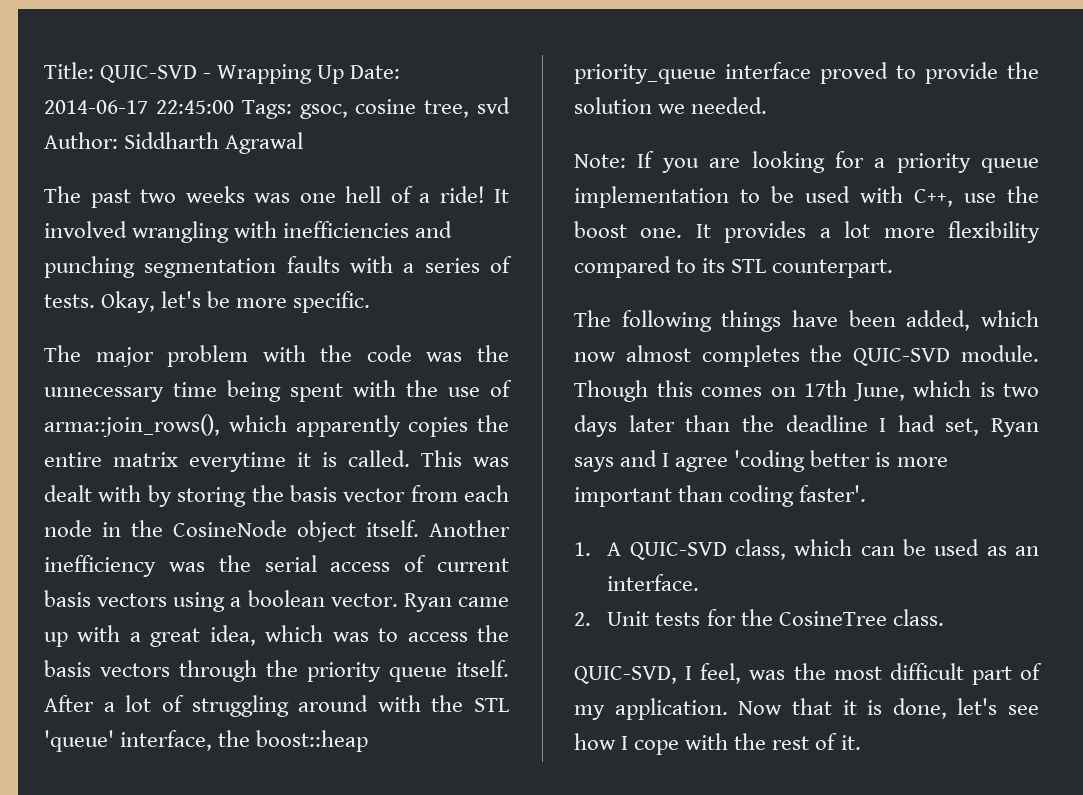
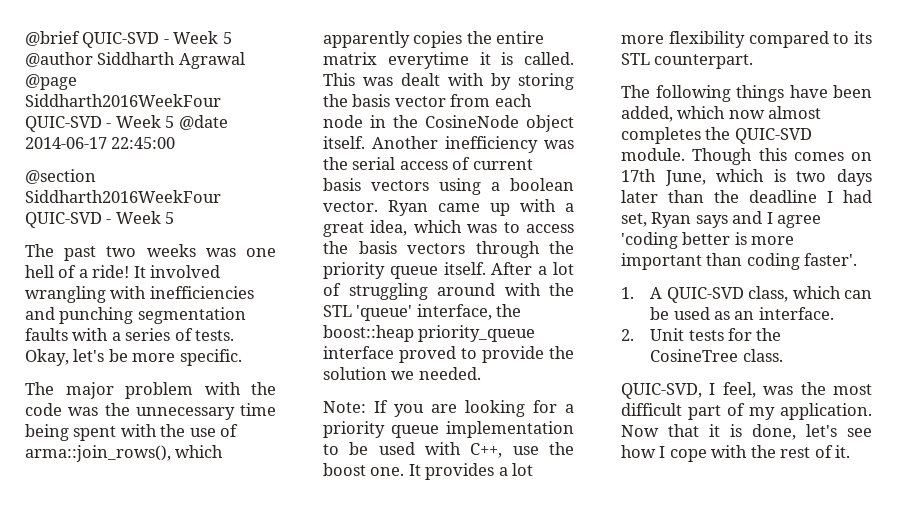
- Title: QUIC-SVD - Wrapping Up Date: 2014-06-17 22:45:00 Tags: gsoc, cosine tree, svd Author: Siddharth Agrawal
+ @brief QUIC-SVD - Week 5 @author Siddharth Agrawal @page Siddharth2016WeekFour QUIC-SVD - Week 5 @date 2014-06-17 22:45:00
+ @section Siddharth2016WeekFour QUIC-SVD - Week 5

